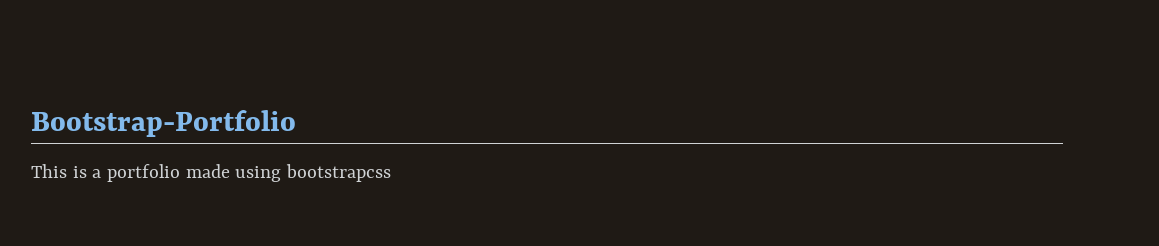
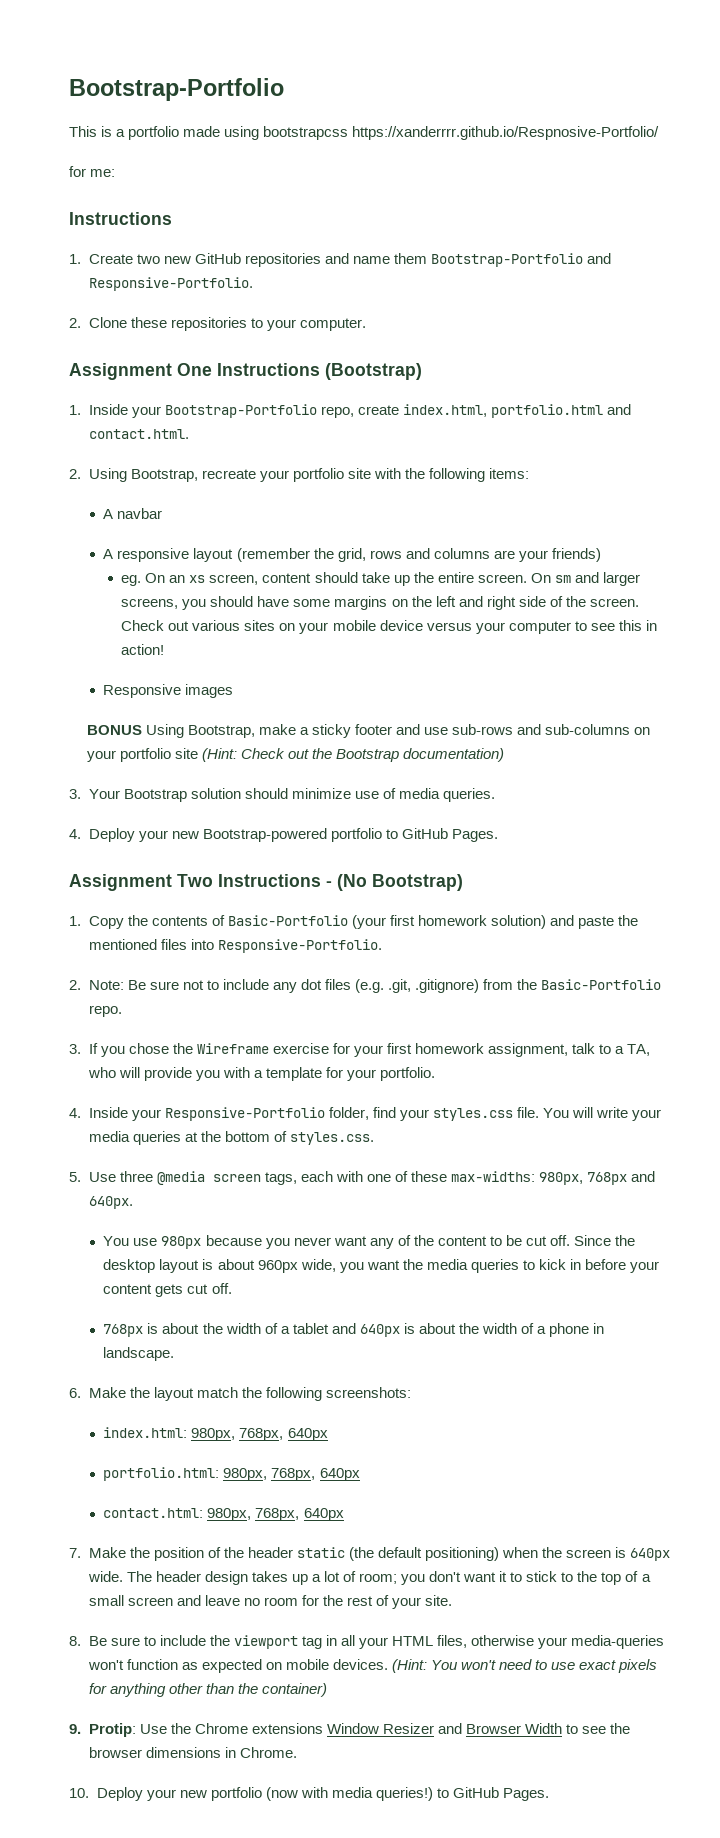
- This is a portfolio made using bootstrapcss
+ This is a portfolio made using bootstrapcss https://xanderrrr.github.io/Respnosive-Portfolio/
+ for me:
+ Instructions
+ 1. Create two new GitHub repositories and name them Bootstrap-Portfolio and Responsive-Portfolio.
+ 2. Clone these repositories to your computer.
+ Assignment One Instructions (Bootstrap)
+ 1. Inside your Bootstrap-Portfolio repo, create index.html, portfolio.html and contact.html.
+ 2. Using Bootstrap, recreate your portfolio site with the following items:
+ A navbar
+ A responsive layout (remember the grid, rows and columns are your friends)
+ eg. On an xs screen, content should take up the entire screen. On sm and larger screens, you should have some margins on the left and right side of the screen. Check out various sites on your mobile device versus your computer to see this in action!
+ Responsive images
+ BONUS Using Bootstrap, make a sticky footer and use sub-rows and sub-columns on your portfolio site (Hint: Check out the Bootstrap documentation)
+ 3. Your Bootstrap solution should minimize use of media queries.
+ 4. Deploy your new Bootstrap-powered portfolio to GitHub Pages.
+ Assignment Two Instructions - (No Bootstrap)
+ 1. Copy the contents of Basic-Portfolio (your first homework solution) and paste the mentioned files into Responsive-Portfolio.
+ 2. Note: Be sure not to include any dot files (e.g. .git, .gitignore) from the Basic-Portfolio repo.
+ 3. If you chose the Wireframe exercise for your first homework assignment, talk to a TA, who will provide you with a template for your portfolio.
+ 4. Inside your Responsive-Portfolio folder, find your styles.css file. You will write your media queries at the bottom of styles.css.
+ 5. Use three @media screen tags, each with one of these max-widths: 980px, 768px and 640px.
+ You use 980px because you never want any of the content to be cut off. Since the desktop layout is about 960px wide, you want the media queries to kick in before your content gets cut off.
+ 768px is about the width of a tablet and 640px is about the width of a phone in landscape.
+ 6. Make the layout match the following screenshots:
+ index.html: 980px, 768px, 640px
+ portfolio.html: 980px, 768px, 640px
+ contact.html: 980px, 768px, 640px
+ 7. Make the position of the header static (the default positioning) when the screen is 640px wide. The header design takes up a lot of room; you don't want it to stick to the top of a small screen and leave no room for the rest of your site.
+ 8. Be sure to include the viewport tag in all your HTML files, otherwise your media-queries won't function as expected on mobile devices. (Hint: You won't need to use exact pixels for anything other than the container)
+ 9. Protip: Use the Chrome extensions Window Resizer and Browser Width to see the browser dimensions in Chrome.
+ 10. Deploy your new portfolio (now with media queries!) to GitHub Pages.

